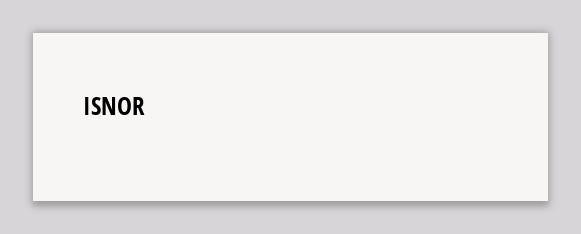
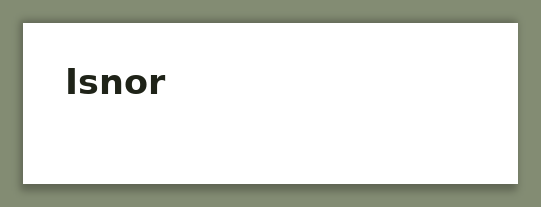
- ISNOR
+ Isnor

